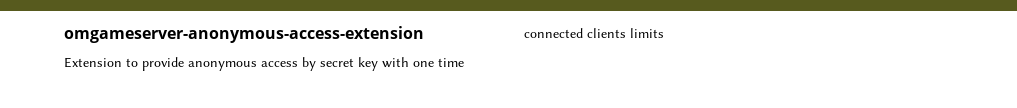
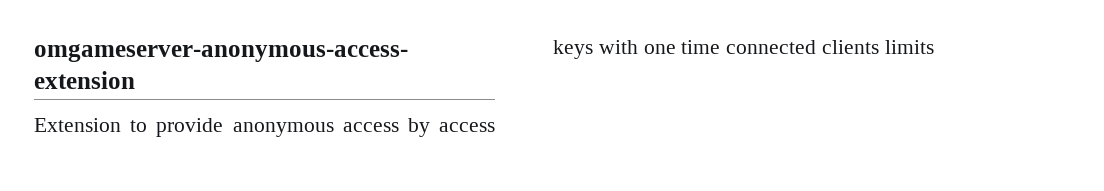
- Extension to provide anonymous access by secret key with one time connected clients limits
+ Extension to provide anonymous access by access keys with one time connected clients limits

